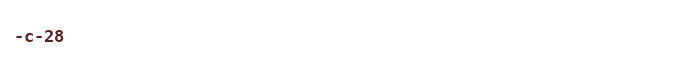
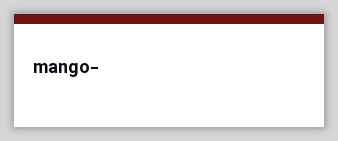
- -c-28
+ mango-

